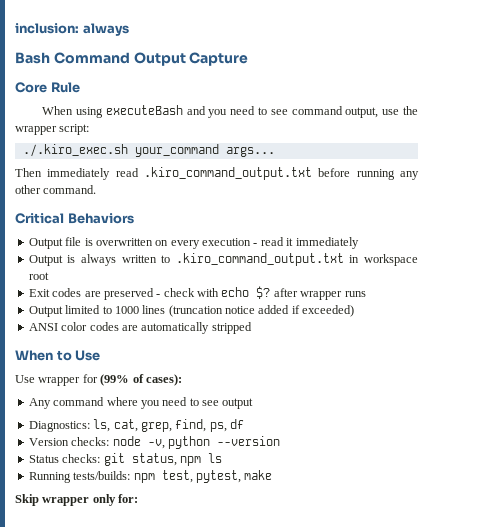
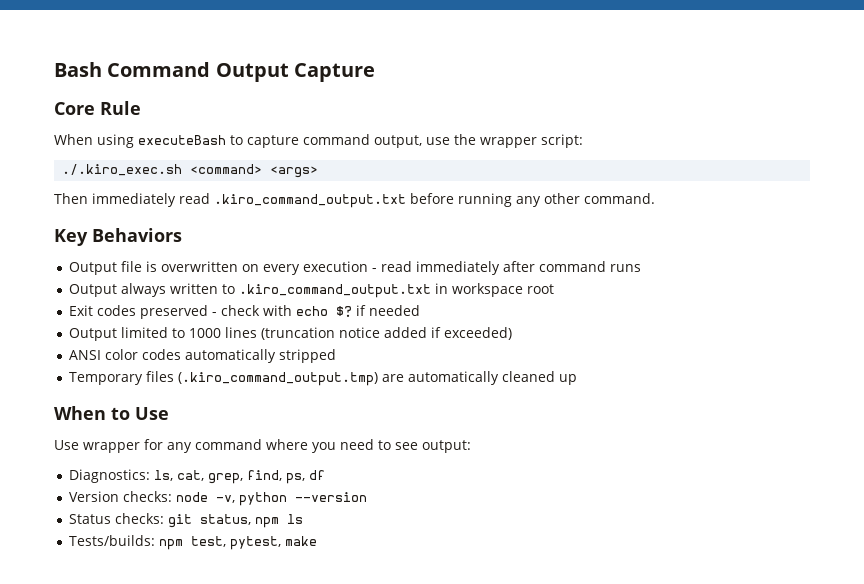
- inclusion: always
- When using executeBash and you need to see command output, use the wrapper script:
+ When using executeBash to capture command output, use the wrapper script:
- ./.kiro_exec.sh your_command args...
+ ./.kiro_exec.sh <command> <args>
- Critical Behaviors
+ Key Behaviors
- Output file is overwritten on every execution - read it immediately
- Output is always written to .kiro_command_output.txt in workspace root
+ Output file is overwritten on every execution - read immediately after command runs
+ Output always written to .kiro_command_output.txt in workspace root
- Exit codes are preserved - check with echo $? after wrapper runs
+ Exit codes preserved - check with echo $? if needed
- ANSI color codes are automatically stripped
+ ANSI color codes automatically stripped
+ Temporary files (.kiro_command_output.tmp) are automatically cleaned up
- Use wrapper for (99% of cases):
- Any command where you need to see output
+ Use wrapper for any command where you need to see output:
- Running tests/builds: npm test, pytest, make
+ Tests/builds: npm test, pytest, make
- Skip wrapper only for:

